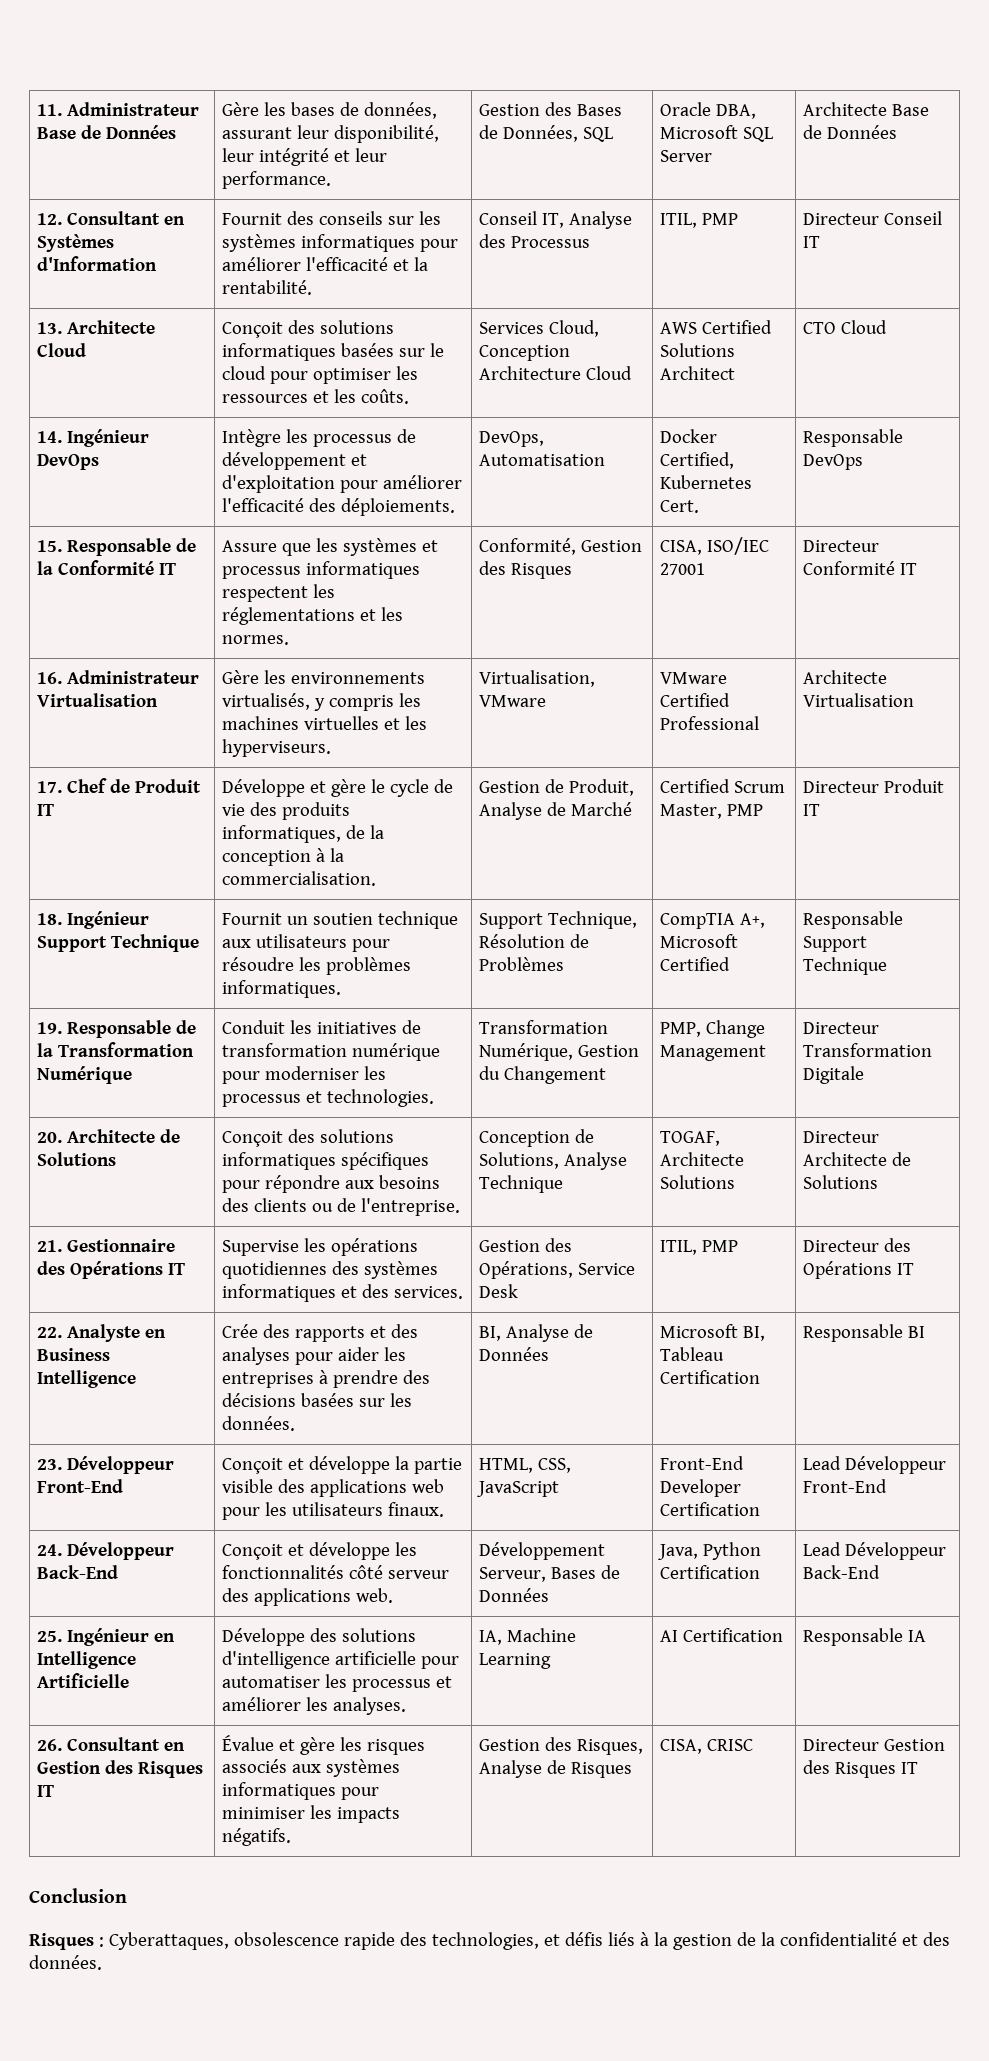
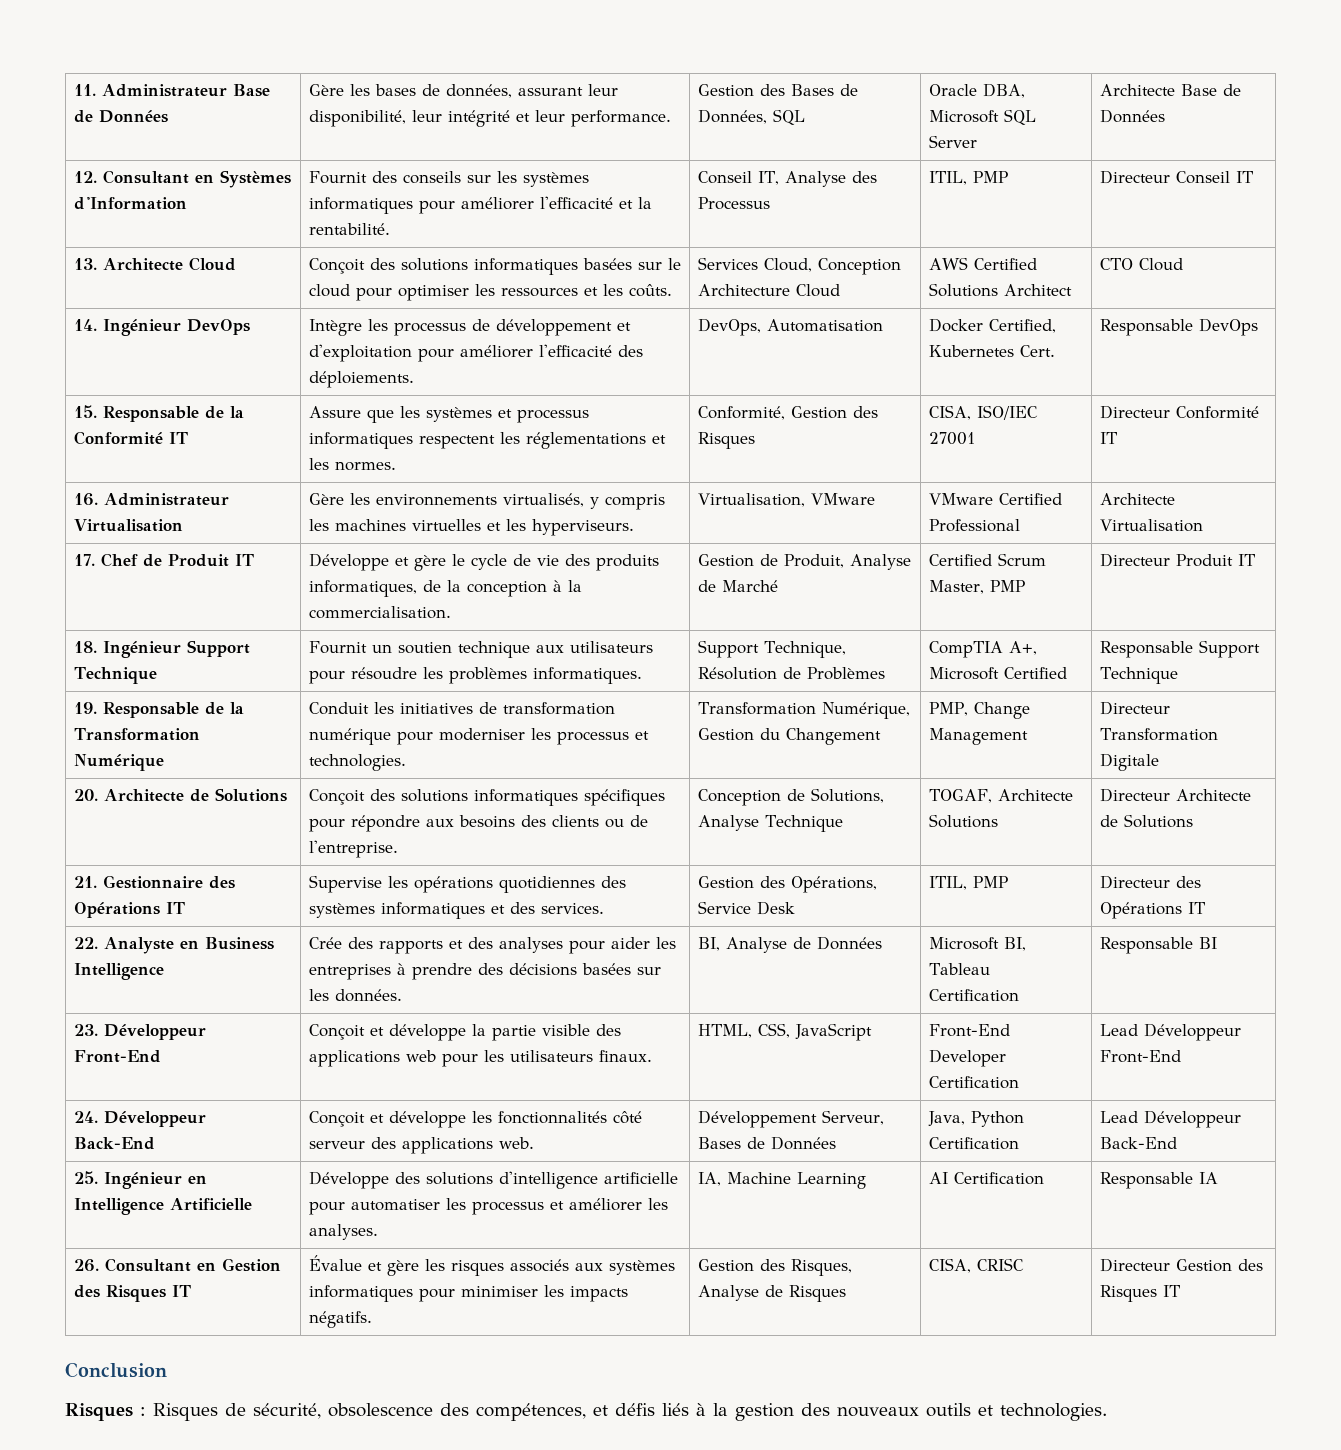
- Risques : Cyberattaques, obsolescence rapide des technologies, et défis liés à la gestion de la confidentialité et des données.
+ Risques : Risques de sécurité, obsolescence des compétences, et défis liés à la gestion des nouveaux outils et technologies.

